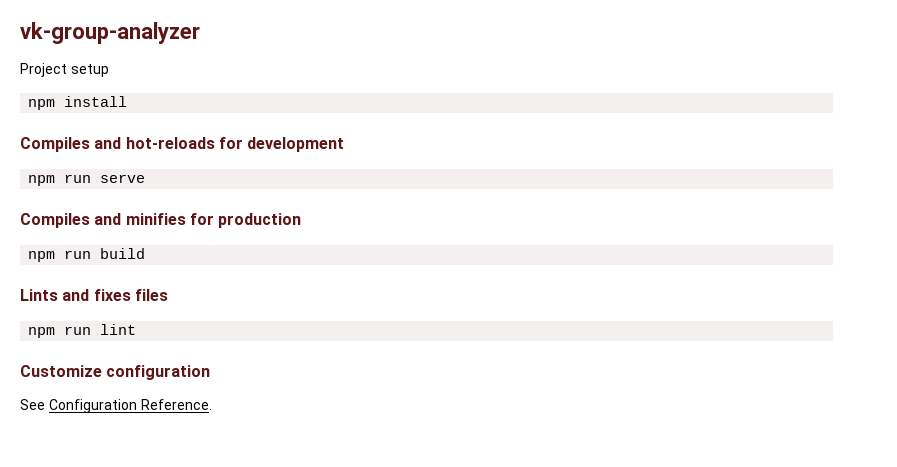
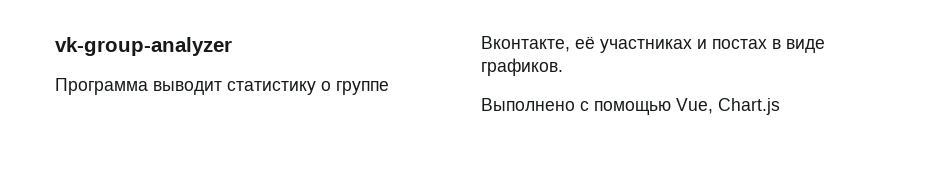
- Project setup
- npm install
- Compiles and hot-reloads for development
- npm run serve
- Compiles and minifies for production
- npm run build
- Lints and fixes files
- npm run lint
- Customize configuration
- See Configuration Reference.
+ Программа выводит статистику о группе Вконтакте, её участниках и постах в виде графиков.
+ Выполнено с помощью Vue, Chart.js

